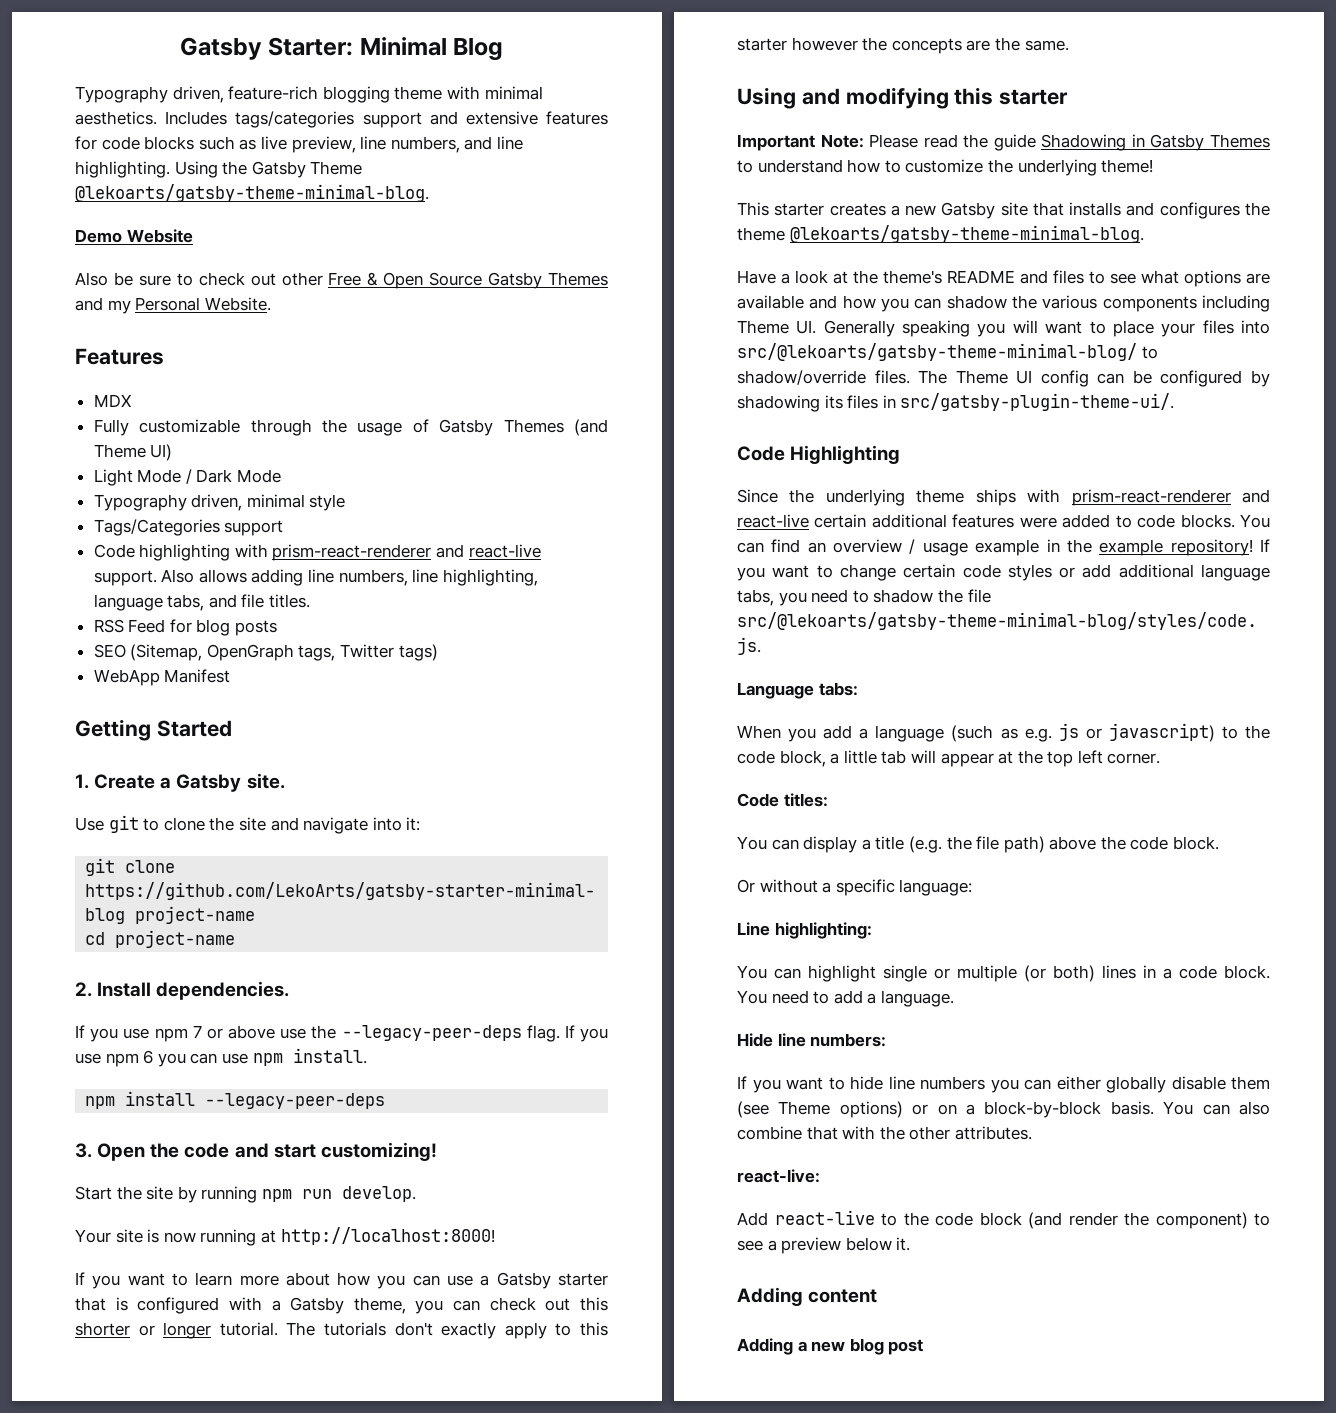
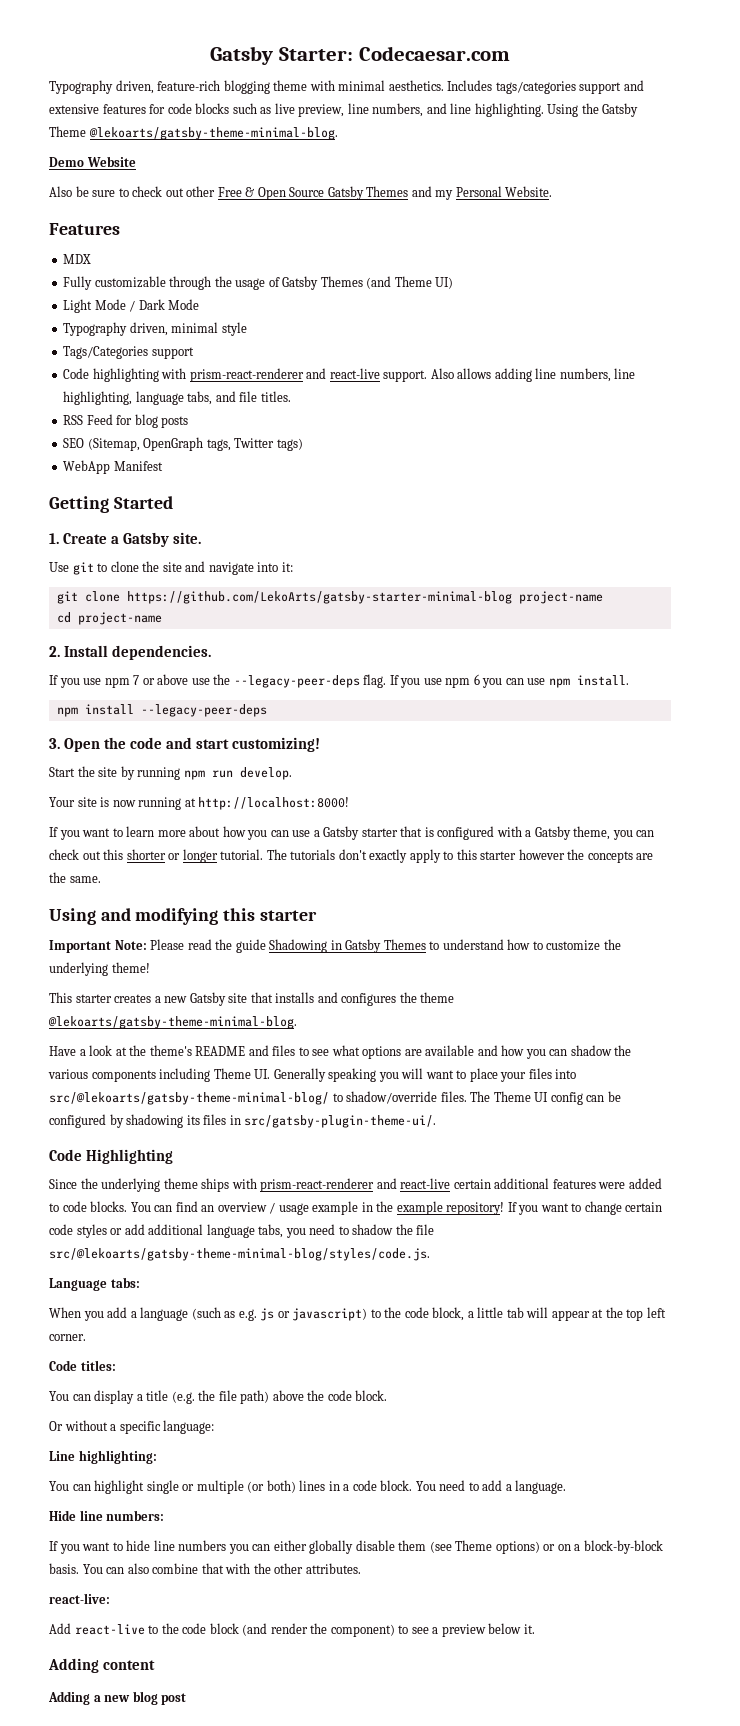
- Gatsby Starter: Minimal Blog
+ Gatsby Starter: Codecaesar.com

